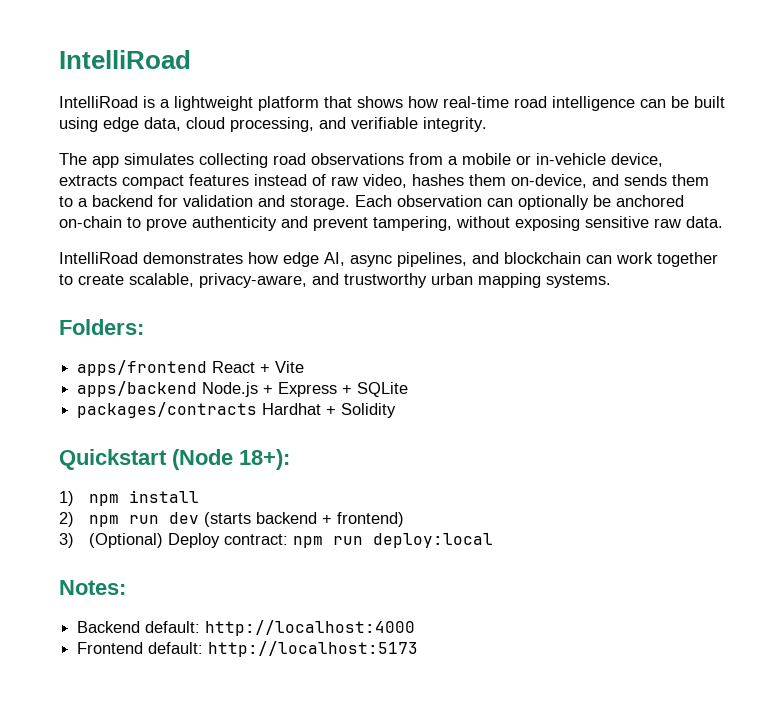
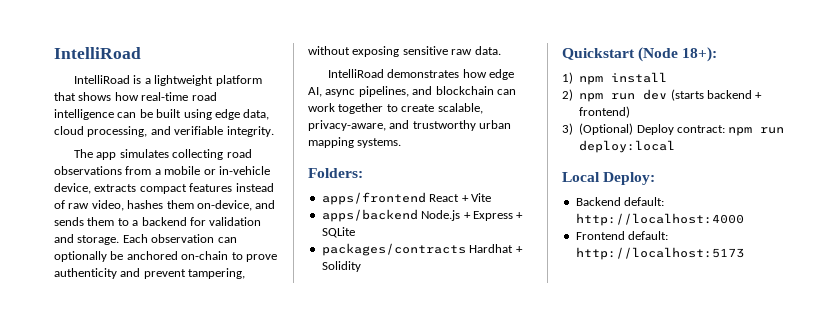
- Notes:
+ Local Deploy:

